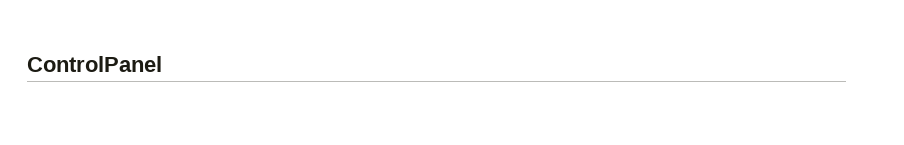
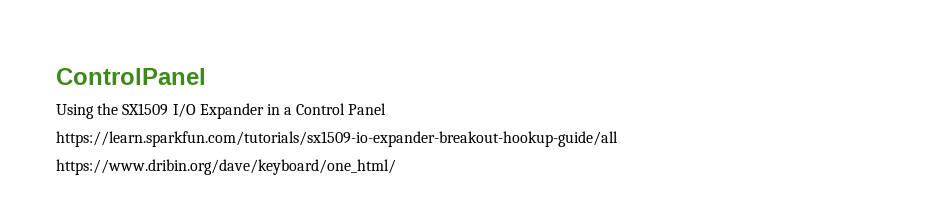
+ Using the SX1509 I/O Expander in a Control Panel
+ https://learn.sparkfun.com/tutorials/sx1509-io-expander-breakout-hookup-guide/all
+ https://www.dribin.org/dave/keyboard/one_html/

